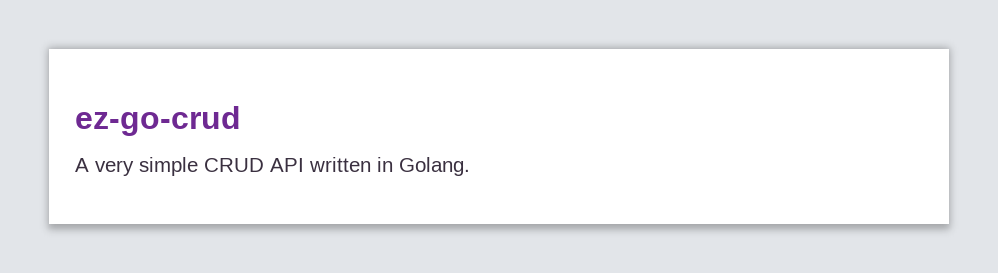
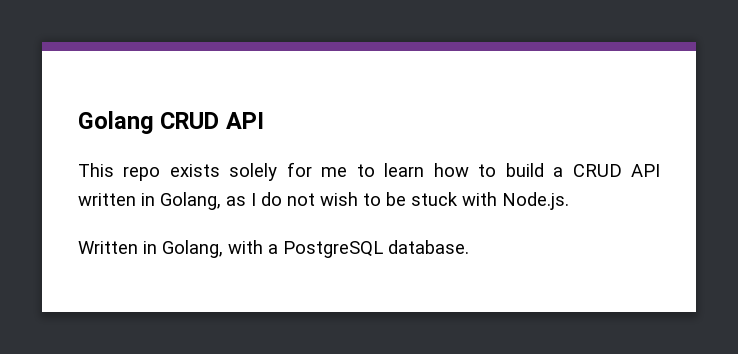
- ez-go-crud
- A very simple CRUD API written in Golang.
+ Golang CRUD API
+ This repo exists solely for me to learn how to build a CRUD API written in Golang, as I do not wish to be stuck with Node.js.
+ Written in Golang, with a PostgreSQL database.

